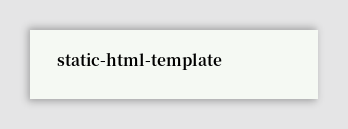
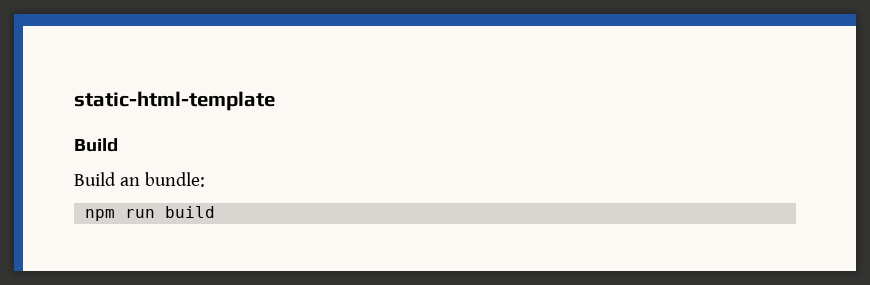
  static-html-template
+ Build
+ Build an bundle:
+ npm run build

